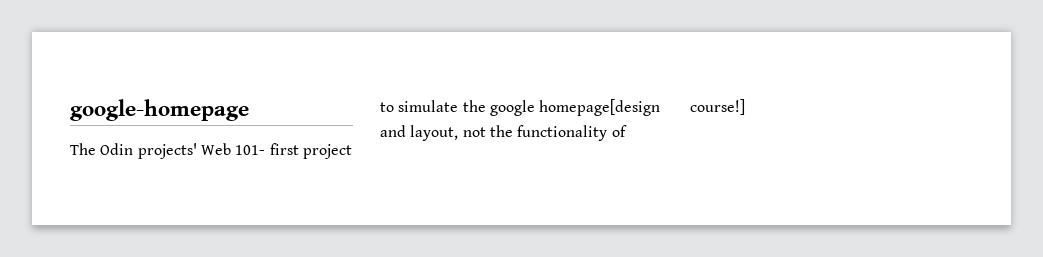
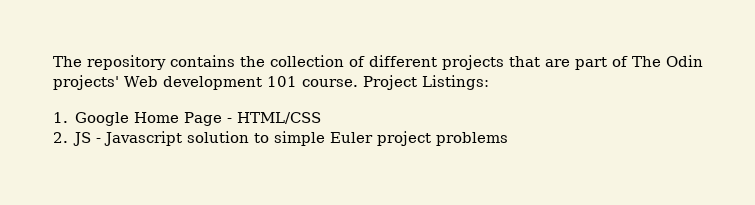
- google-homepage
- The Odin projects' Web 101- first project to simulate the google homepage[design and layout, not the functionality of course!]
+ The repository contains the collection of different projects that are part of The Odin projects' Web development 101 course. Project Listings:
+ 1. Google Home Page - HTML/CSS
+ 2. JS - Javascript solution to simple Euler project problems

